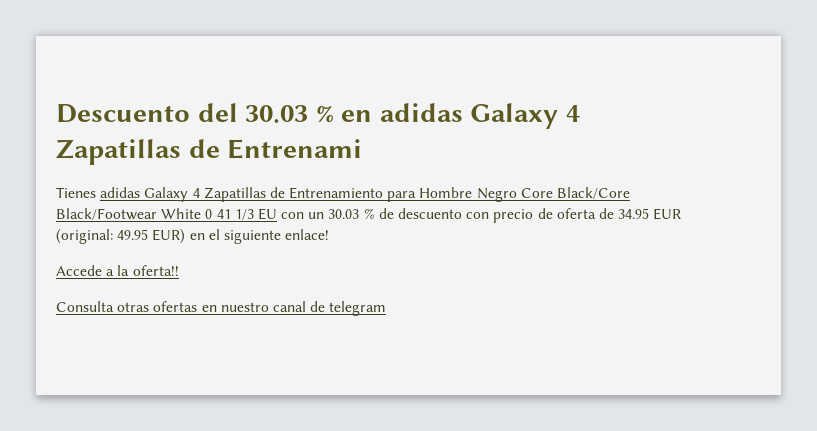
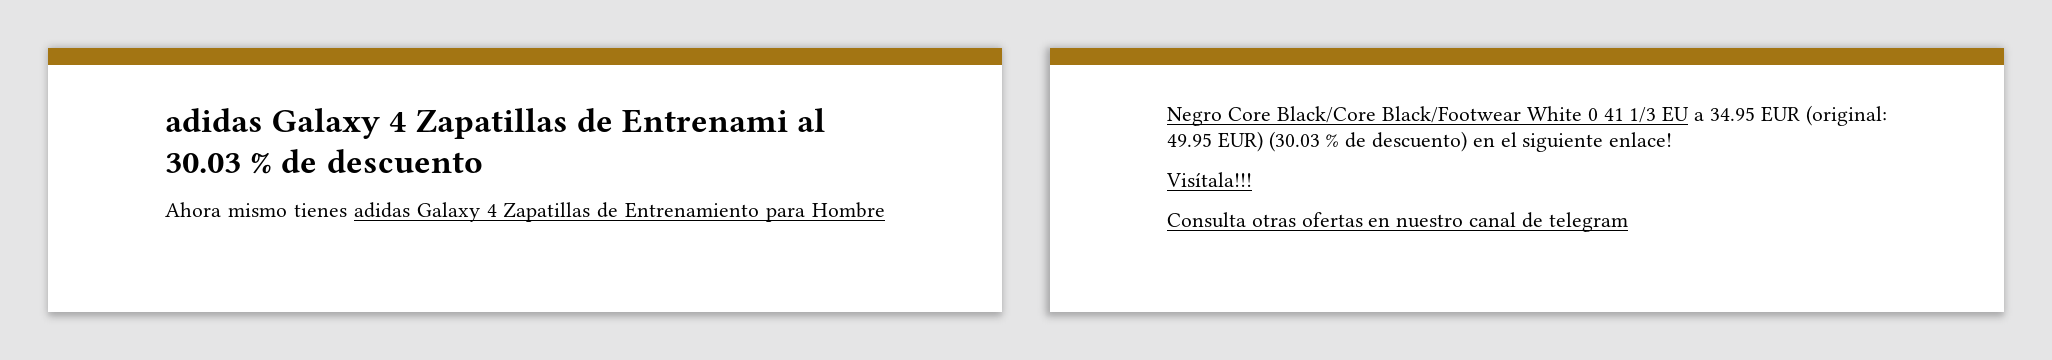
- Descuento del 30.03 % en adidas Galaxy 4 Zapatillas de Entrenami
- Tienes adidas Galaxy 4 Zapatillas de Entrenamiento para Hombre Negro Core Black/Core Black/Footwear White 0 41 1/3 EU con un 30.03 % de descuento con precio de oferta de 34.95 EUR (original: 49.95 EUR) en el siguiente enlace!
+ adidas Galaxy 4 Zapatillas de Entrenami al 30.03 % de descuento
+ Ahora mismo tienes adidas Galaxy 4 Zapatillas de Entrenamiento para Hombre Negro Core Black/Core Black/Footwear White 0 41 1/3 EU a 34.95 EUR (original: 49.95 EUR) (30.03 % de descuento) en el siguiente enlace!
- Accede a la oferta!!
+ Visítala!!!

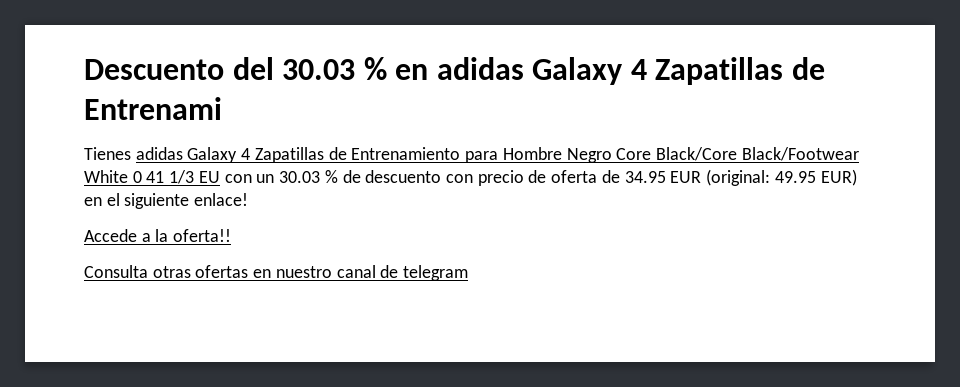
- adidas Galaxy 4 Zapatillas de Entrenami al 30.03 % de descuento
- Ahora mismo tienes adidas Galaxy 4 Zapatillas de Entrenamiento para Hombre Negro Core Black/Core Black/Footwear White 0 41 1/3 EU a 34.95 EUR (original: 49.95 EUR) (30.03 % de descuento) en el siguiente enlace!
+ Descuento del 30.03 % en adidas Galaxy 4 Zapatillas de Entrenami
+ Tienes adidas Galaxy 4 Zapatillas de Entrenamiento para Hombre Negro Core Black/Core Black/Footwear White 0 41 1/3 EU con un 30.03 % de descuento con precio de oferta de 34.95 EUR (original: 49.95 EUR) en el siguiente enlace!
- Visítala!!!
+ Accede a la oferta!!

